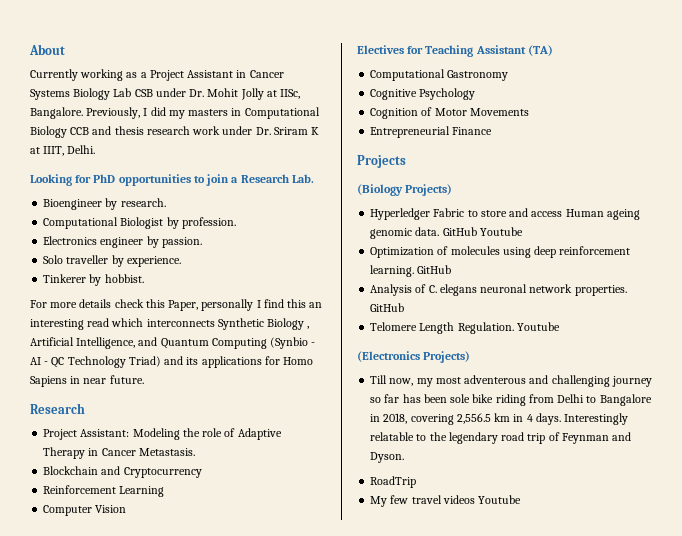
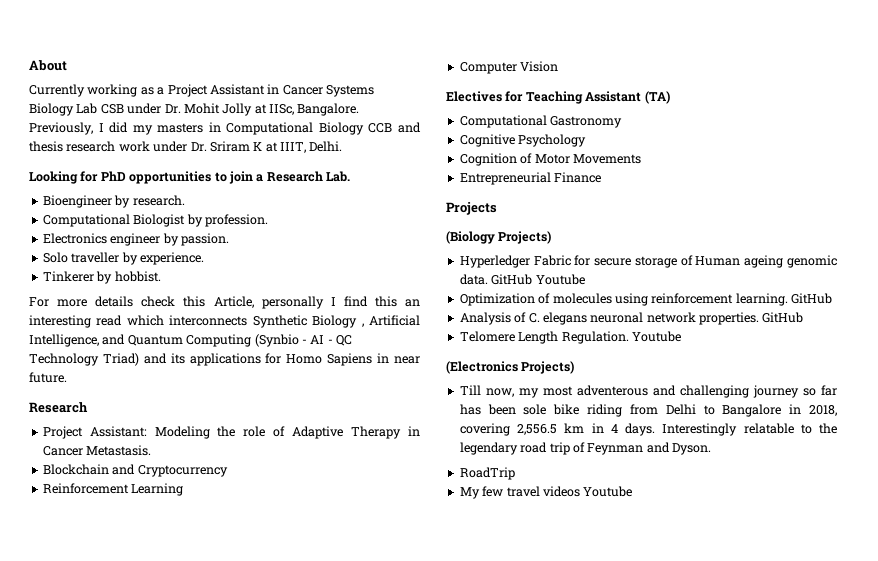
- For more details check this Paper, personally I find this an interesting read which interconnects Synthetic Biology , Artificial Intelligence, and Quantum Computing (Synbio - AI - QC Technology Triad) and its applications for Homo Sapiens in near future.
+ For more details check this Article, personally I find this an interesting read which interconnects Synthetic Biology , Artificial Intelligence, and Quantum Computing (Synbio - AI - QC Technology Triad) and its applications for Homo Sapiens in near future.
- Hyperledger Fabric to store and access Human ageing genomic data.
+ Hyperledger Fabric for secure storage of Human ageing genomic data.
- Optimization of molecules using deep reinforcement learning.
+ Optimization of molecules using reinforcement learning.

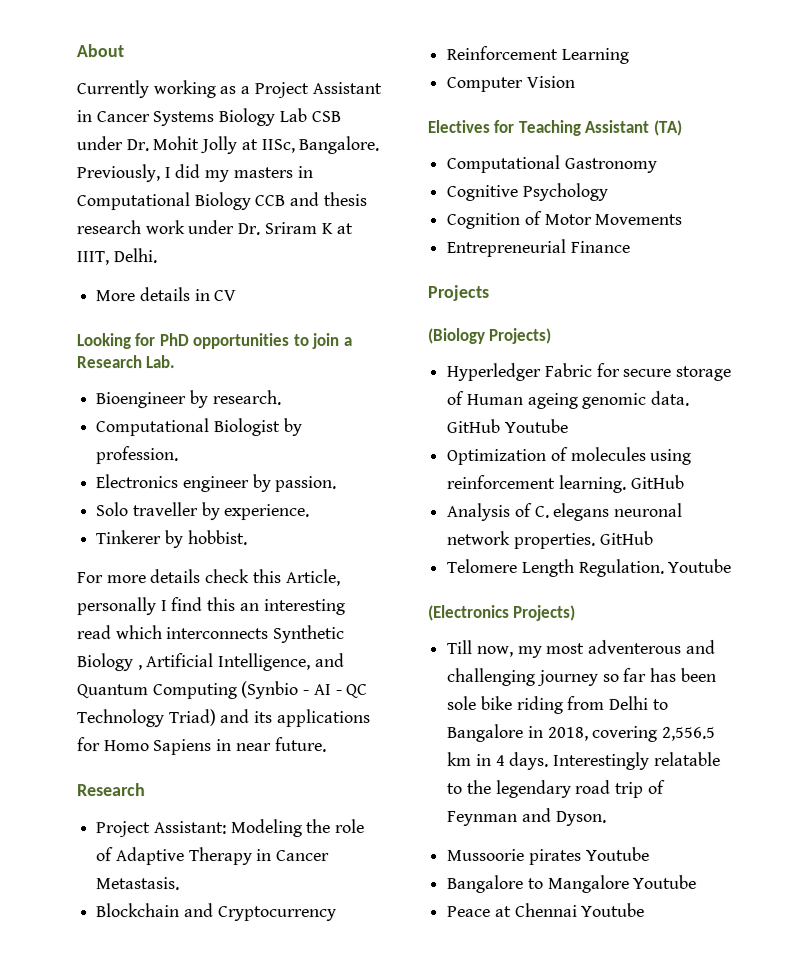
+ More details in CV
- RoadTrip
- My few travel videos Youtube
+ Mussoorie pirates Youtube
+ Bangalore to Mangalore Youtube
+ Peace at Chennai Youtube

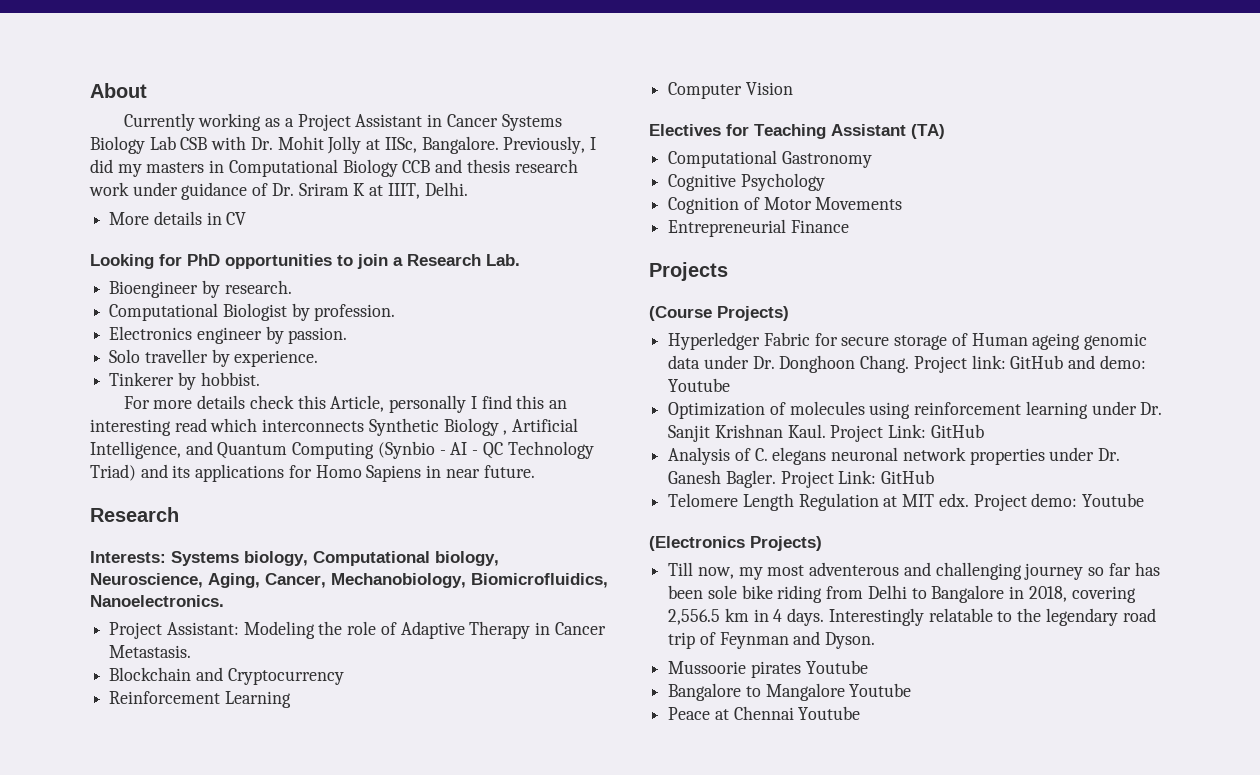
- Currently working as a Project Assistant in Cancer Systems Biology Lab CSB under Dr. Mohit Jolly at IISc, Bangalore.
+ Currently working as a Project Assistant in Cancer Systems Biology Lab CSB with Dr. Mohit Jolly at IISc, Bangalore.
- Previously, I did my masters in Computational Biology CCB and thesis research work under Dr. Sriram K at IIIT, Delhi.
+ Previously, I did my masters in Computational Biology CCB and thesis research work under guidance of Dr. Sriram K at IIIT, Delhi.
+ Interests: Systems biology, Computational biology, Neuroscience, Aging, Cancer, Mechanobiology, Biomicrofluidics, Nanoelectronics.
- (Biology Projects)
+ (Course Projects)
- Hyperledger Fabric for secure storage of Human ageing genomic data. GitHub Youtube
+ Hyperledger Fabric for secure storage of Human ageing genomic data under Dr. Donghoon Chang. Project link: GitHub and demo: Youtube
- Optimization of molecules using reinforcement learning. GitHub
+ Optimization of molecules using reinforcement learning under Dr. Sanjit Krishnan Kaul. Project Link: GitHub
- Analysis of C. elegans neuronal network properties. GitHub
- Telomere Length Regulation. Youtube
+ Analysis of C. elegans neuronal network properties under Dr. Ganesh Bagler. Project Link: GitHub
+ Telomere Length Regulation at MIT edx. Project demo: Youtube

